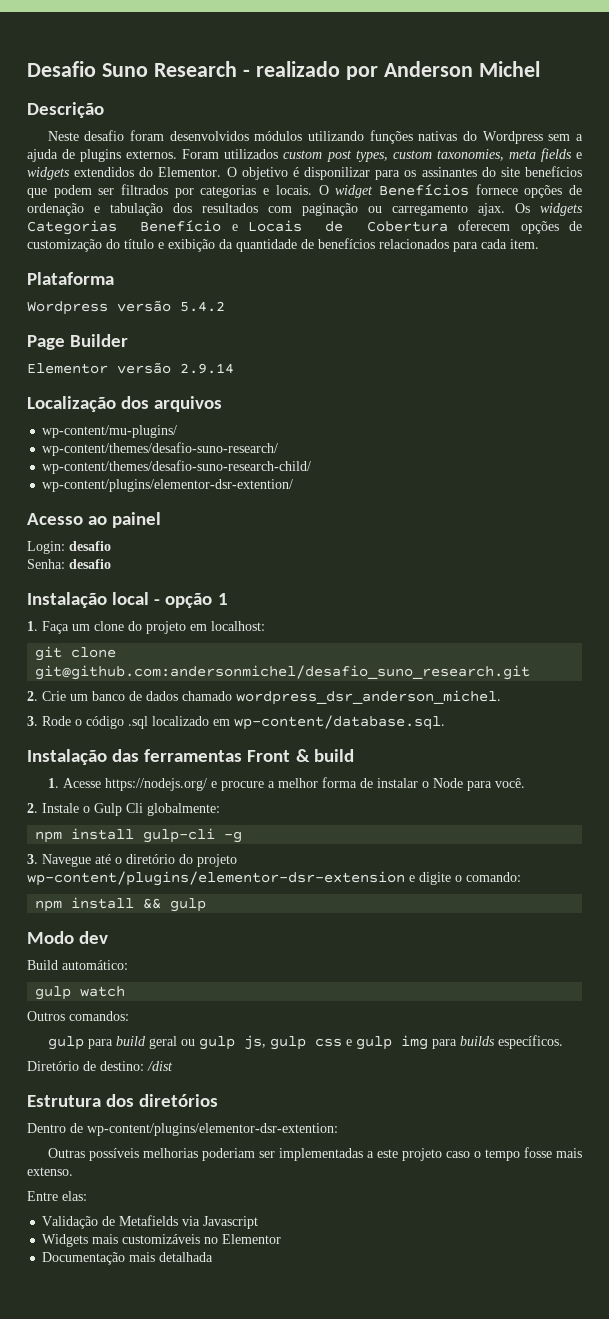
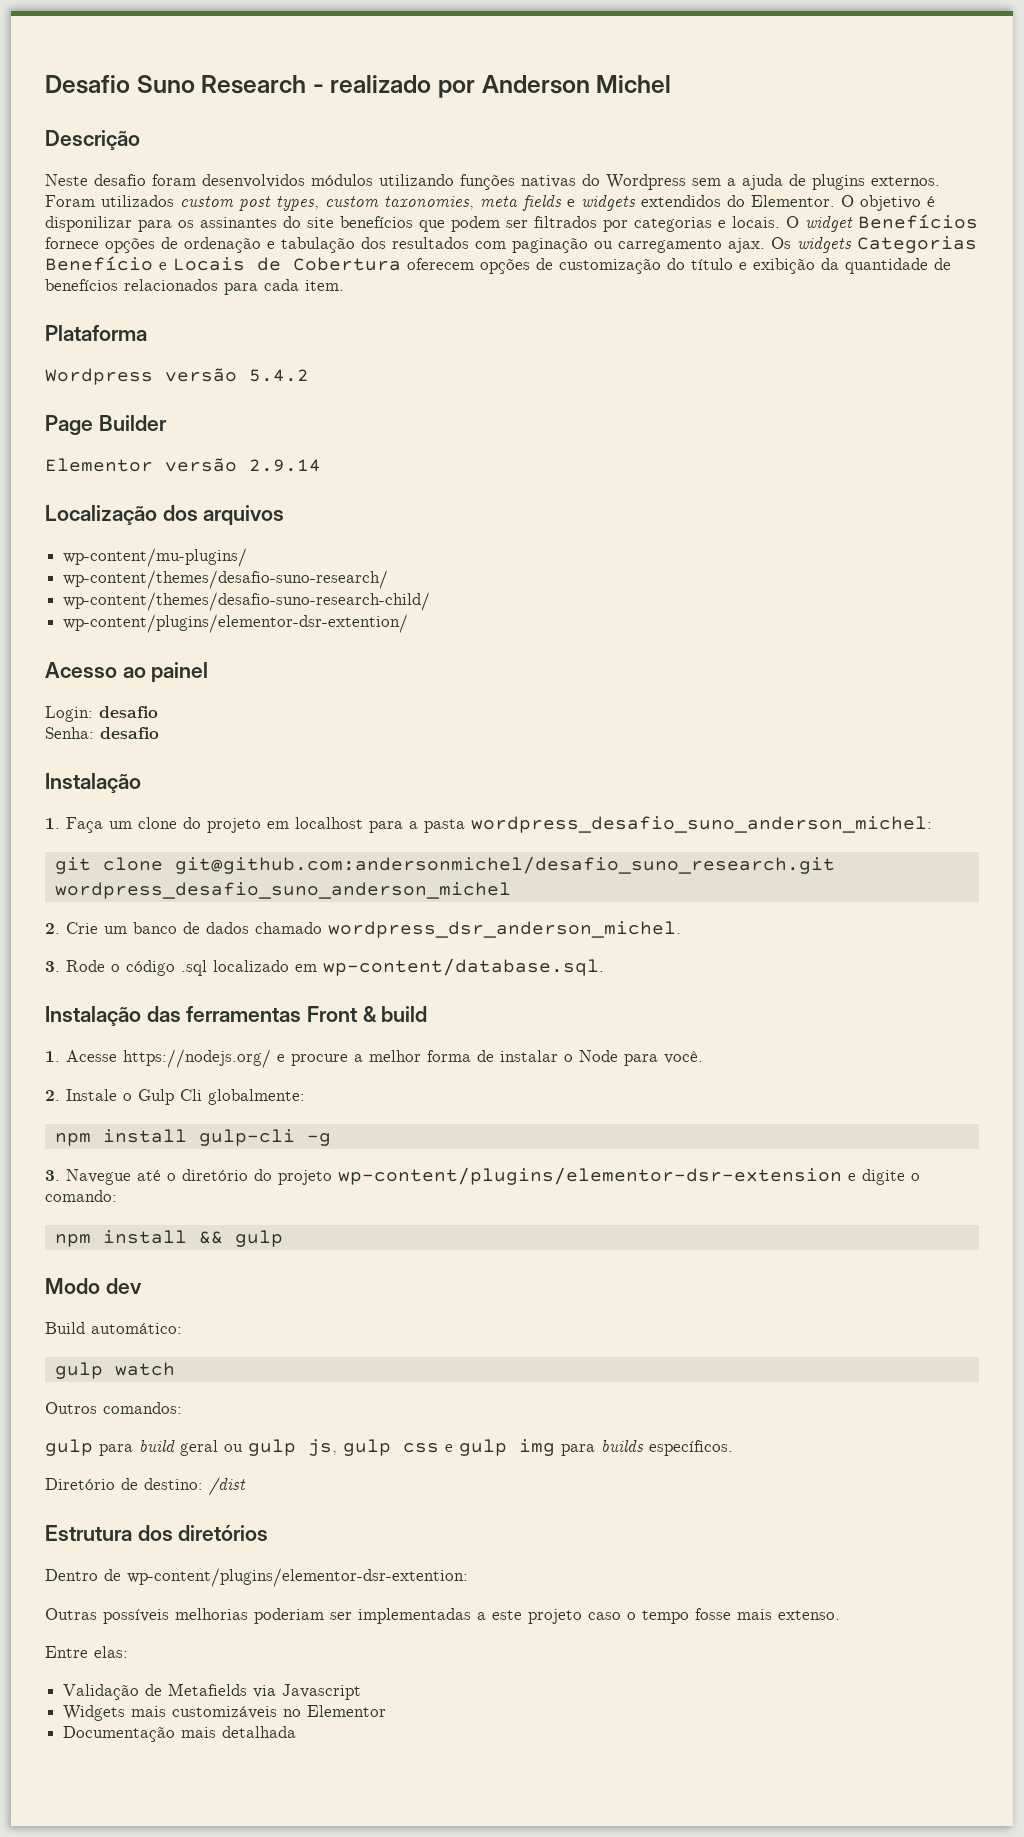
  Senha: desafio
- Instalação local - opção 1
+ Instalação
- 1. Faça um clone do projeto em localhost:
+ 1. Faça um clone do projeto em localhost para a pasta wordpress_desafio_suno_anderson_michel:
- git clone git@github.com:andersonmichel/desafio_suno_research.git
+ git clone git@github.com:andersonmichel/desafio_suno_research.git wordpress_desafio_suno_anderson_michel

